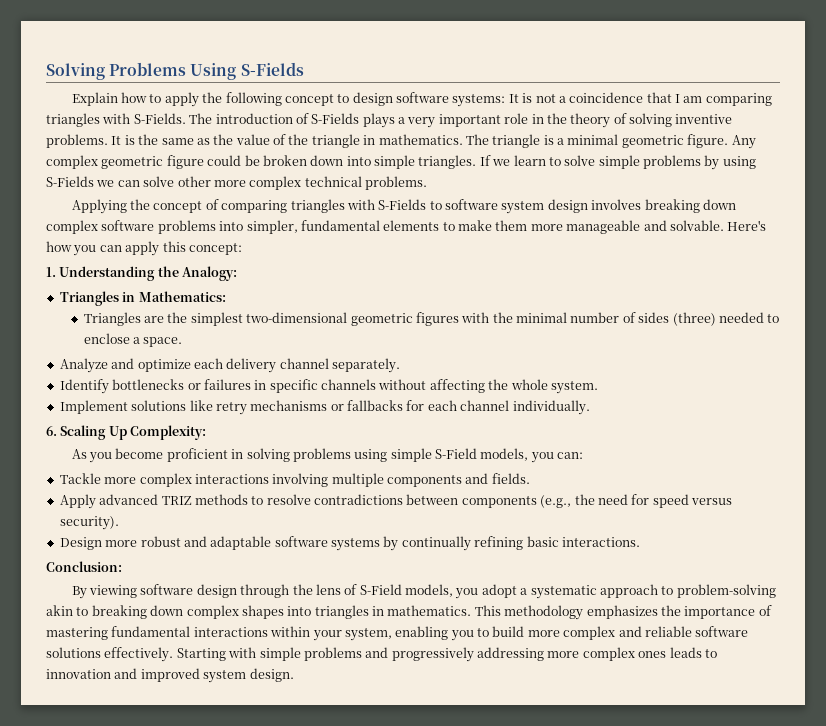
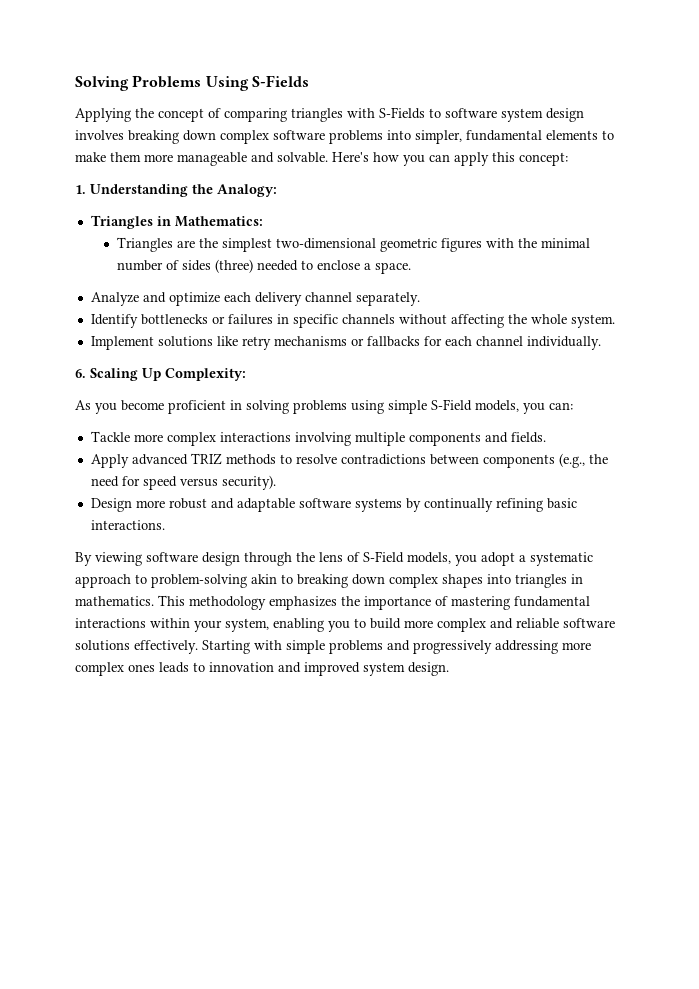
- Explain how to apply the following concept to design software systems: It is not a coincidence that I am comparing triangles with S-Fields. The introduction of S-Fields plays a very important role in the theory of solving inventive problems. It is the same as the value of the triangle in mathematics. The triangle is a minimal geometric figure. Any complex geometric figure could be broken down into simple triangles. If we learn to solve simple problems by using S-Fields we can solve other more complex technical problems.
- Conclusion:

